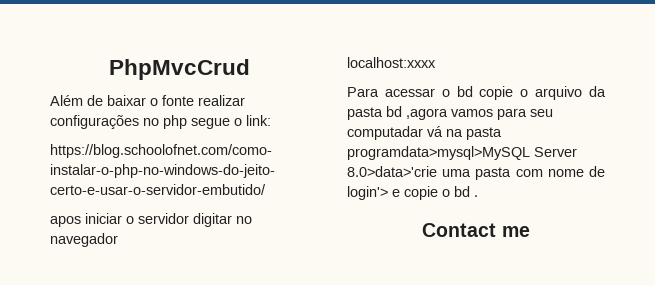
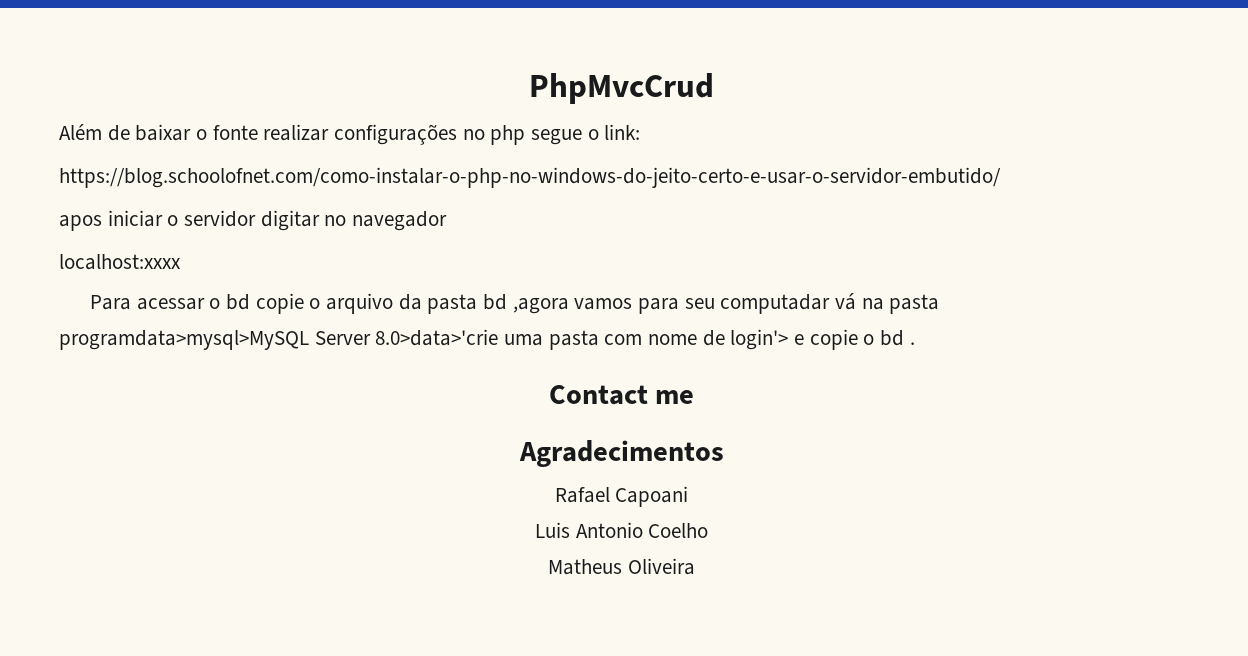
+ Agradecimentos
+ Rafael Capoani
+ Luis Antonio Coelho
+ Matheus Oliveira

